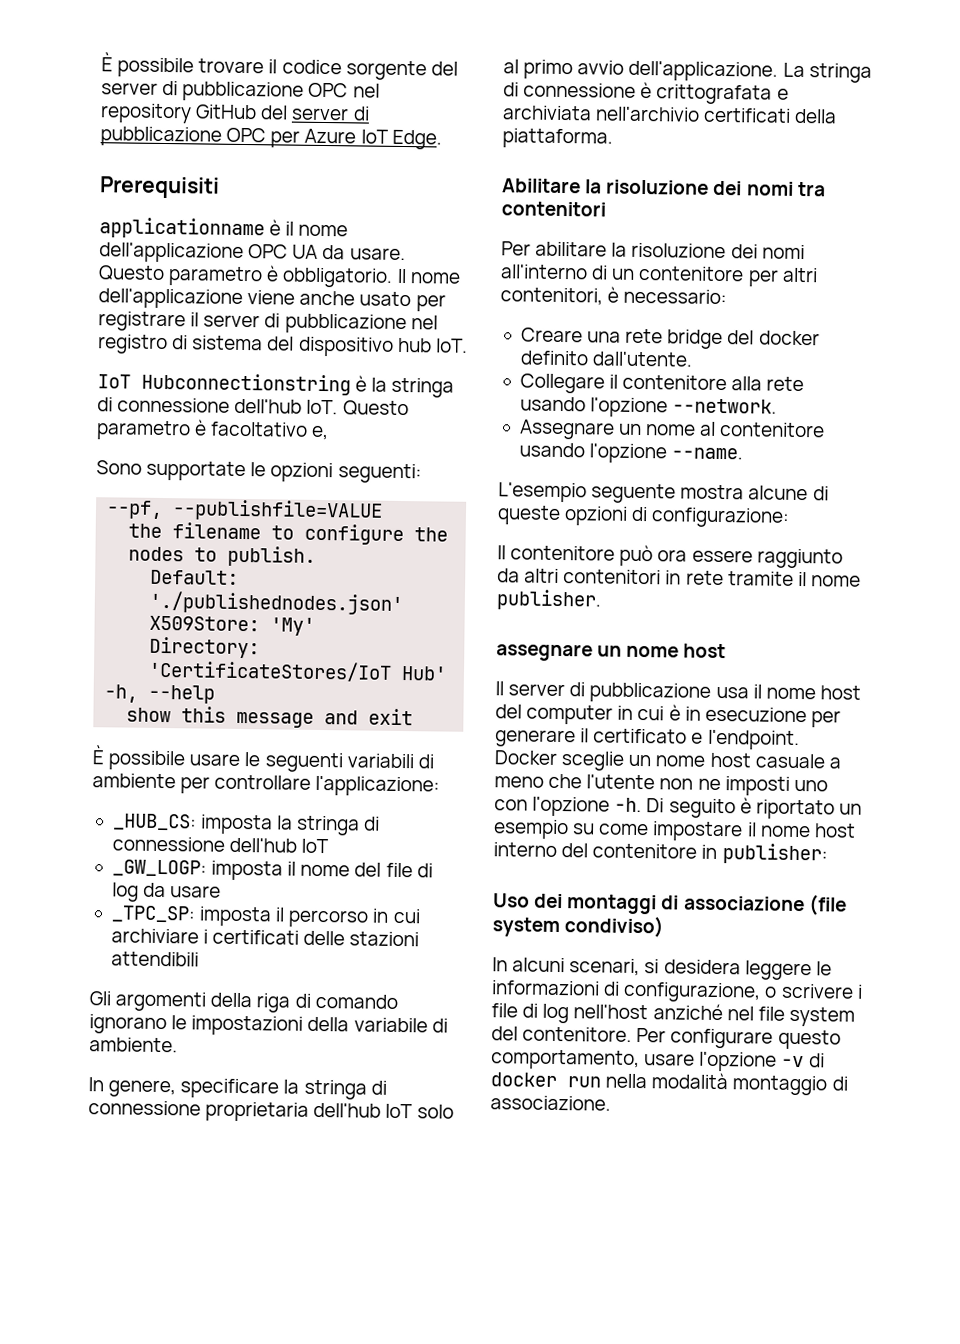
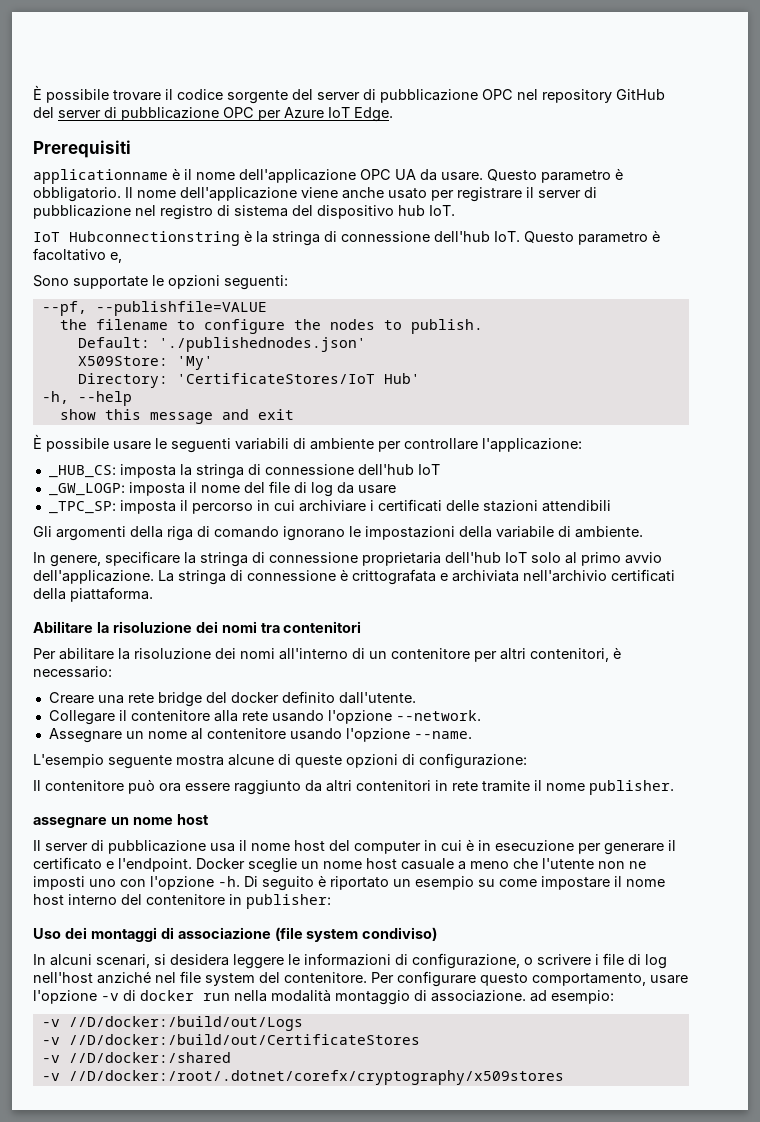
- Per configurare questo comportamento, usare l'opzione -v di docker run nella modalità montaggio di associazione.
+ Per configurare questo comportamento, usare l'opzione -v di docker run nella modalità montaggio di associazione. ad esempio:
+ -v //D/docker:/build/out/Logs
+ -v //D/docker:/build/out/CertificateStores
+ -v //D/docker:/shared
+ -v //D/docker:/root/.dotnet/corefx/cryptography/x509stores

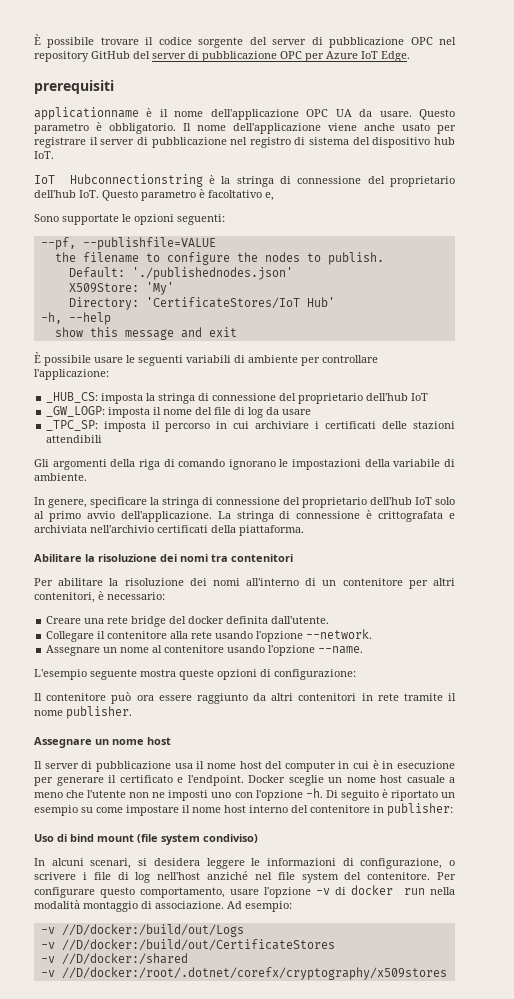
- Prerequisiti
+ prerequisiti
- IoT Hubconnectionstring è la stringa di connessione dell'hub IoT. Questo parametro è facoltativo e,
+ IoT Hubconnectionstring è la stringa di connessione del proprietario dell'hub IoT. Questo parametro è facoltativo e,
- _HUB_CS: imposta la stringa di connessione dell'hub IoT
+ _HUB_CS: imposta la stringa di connessione del proprietario dell'hub IoT
- In genere, specificare la stringa di connessione proprietaria dell'hub IoT solo al primo avvio dell'applicazione.
+ In genere, specificare la stringa di connessione del proprietario dell'hub IoT solo al primo avvio dell'applicazione.
- Creare una rete bridge del docker definito dall'utente.
+ Creare una rete bridge del docker definita dall'utente.
- L'esempio seguente mostra alcune di queste opzioni di configurazione:
+ L'esempio seguente mostra queste opzioni di configurazione:
- assegnare un nome host
+ Assegnare un nome host
- Uso dei montaggi di associazione (file system condiviso)
+ Uso di bind mount (file system condiviso)
- Per configurare questo comportamento, usare l'opzione -v di docker run nella modalità montaggio di associazione. ad esempio:
+ Per configurare questo comportamento, usare l'opzione -v di docker run nella modalità montaggio di associazione. Ad esempio:

